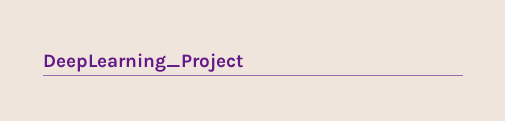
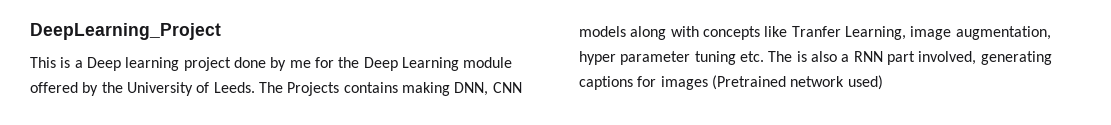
+ This is a Deep learning project done by me for the Deep Learning module offered by the University of Leeds. The Projects contains making DNN, CNN models along with concepts like Tranfer Learning, image augmentation, hyper parameter tuning etc. The is also a RNN part involved, generating captions for images (Pretrained network used)

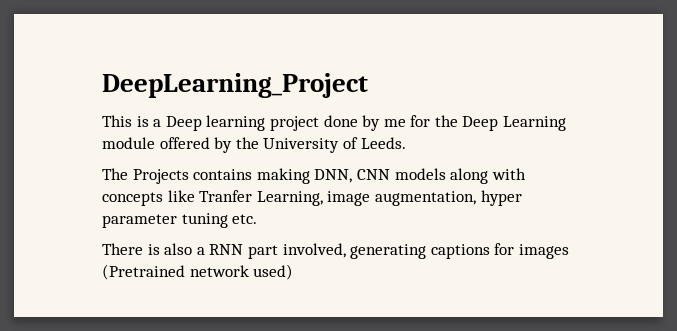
- This is a Deep learning project done by me for the Deep Learning module offered by the University of Leeds. The Projects contains making DNN, CNN models along with concepts like Tranfer Learning, image augmentation, hyper parameter tuning etc. The is also a RNN part involved, generating captions for images (Pretrained network used)
+ This is a Deep learning project done by me for the Deep Learning module offered by the University of Leeds.
+ The Projects contains making DNN, CNN models along with concepts like Tranfer Learning, image augmentation, hyper parameter tuning etc.
+ There is also a RNN part involved, generating captions for images (Pretrained network used)

